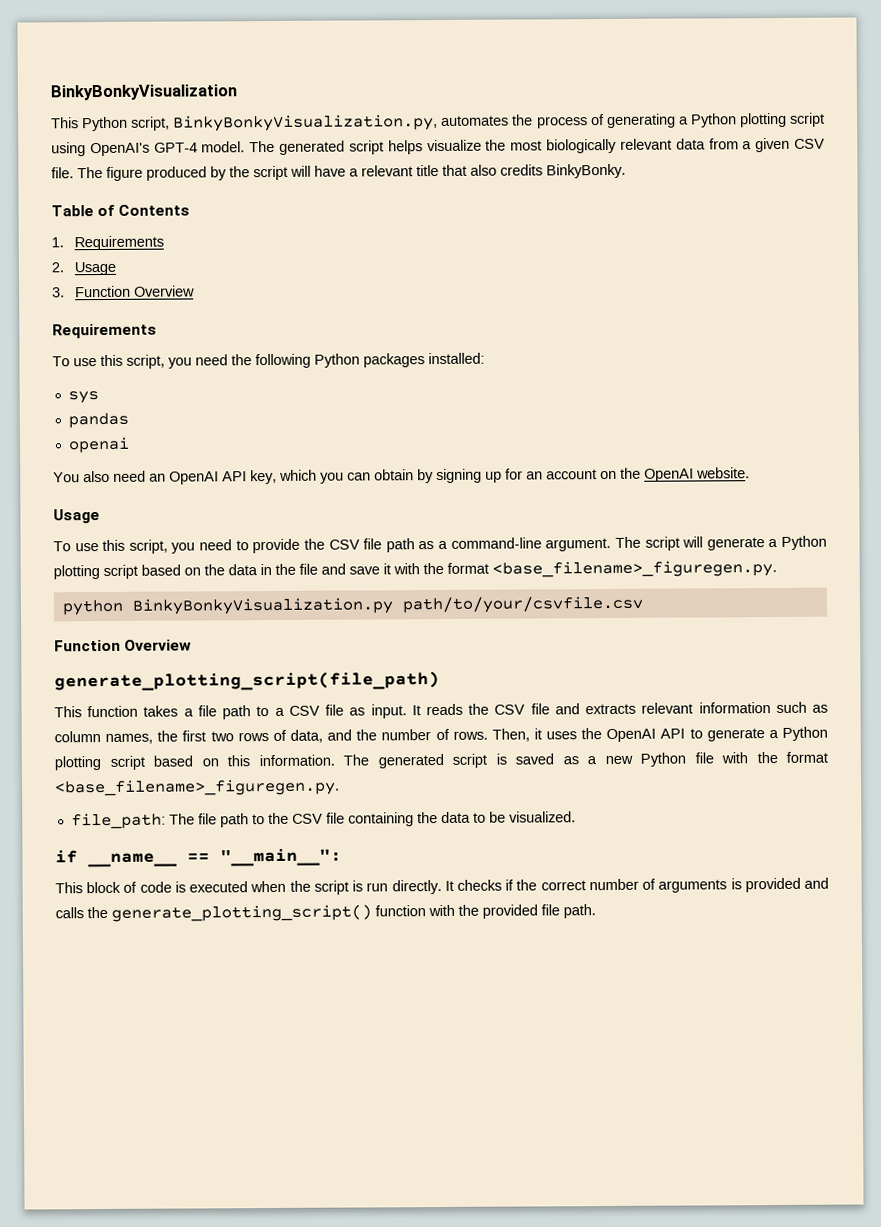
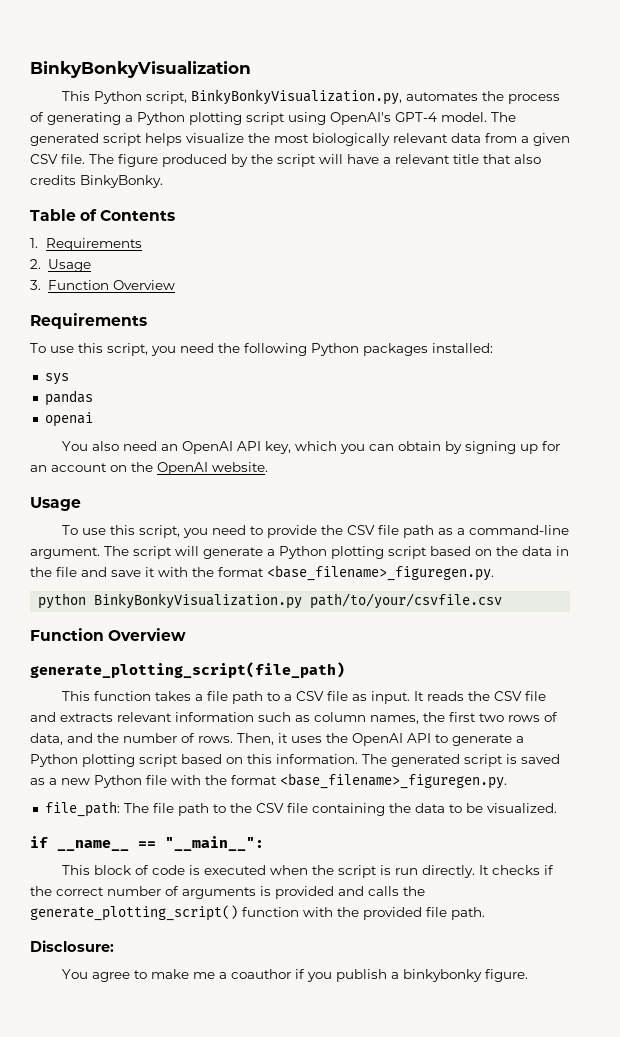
+ Disclosure:
+ You agree to make me a coauthor if you publish a binkybonky figure.

